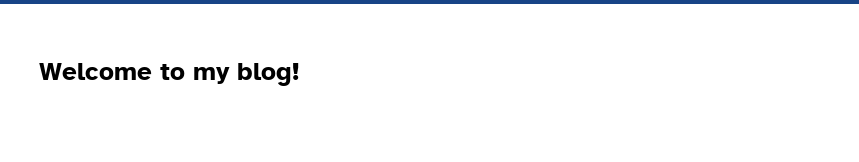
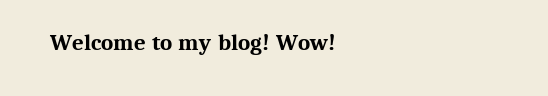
+ Wow!

